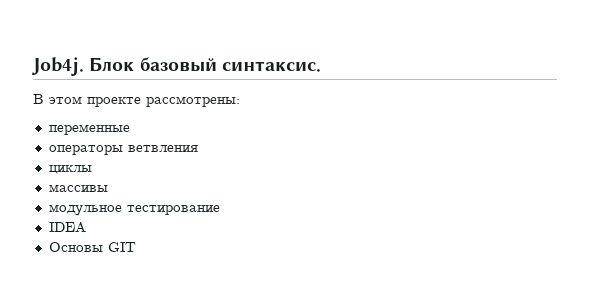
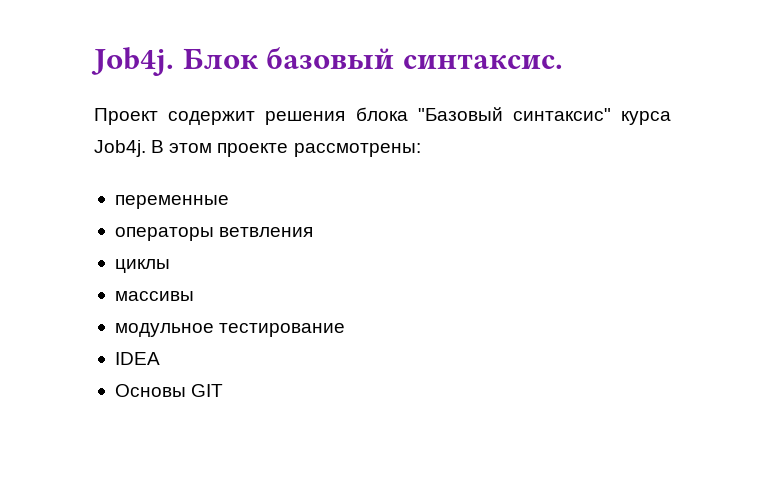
+ Проект содержит решения блока "Базовый синтаксис" курса Job4j.

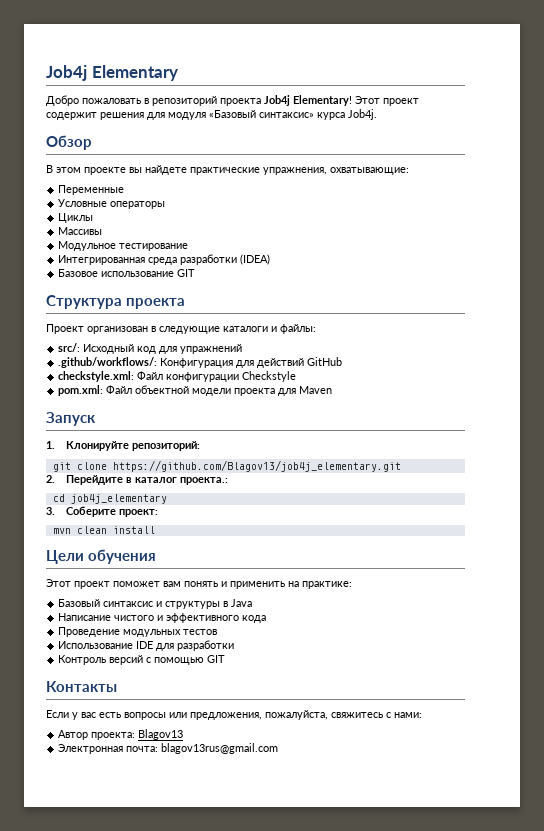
- Job4j. Блок базовый синтаксис.
- Проект содержит решения блока "Базовый синтаксис" курса Job4j. В этом проекте рассмотрены:
- переменные
- операторы ветвления
- циклы
- массивы
- модульное тестирование
- IDEA
- Основы GIT
+ Job4j Elementary
+ Добро пожаловать в репозиторий проекта Job4j Elementary! Этот проект содержит решения для модуля «Базовый синтаксис» курса Job4j.
+ Обзор
+ В этом проекте вы найдете практические упражнения, охватывающие:
+ Переменные
+ Условные операторы
+ Циклы
+ Массивы
+ Модульное тестирование
+ Интегрированная среда разработки (IDEA)
+ Базовое использование GIT
+ Структура проекта
+ Проект организован в следующие каталоги и файлы:
+ src/: Исходный код для упражнений
+ .github/workflows/: Конфигурация для действий GitHub
+ checkstyle.xml: Файл конфигурации Checkstyle
+ pom.xml: Файл объектной модели проекта для Maven
+ Запуск
+ 1. Клонируйте репозиторий:
+ git clone https://github.com/Blagov13/job4j_elementary.git
+ 2. Перейдите в каталог проекта.:
+ cd job4j_elementary
+ 3. Соберите проект:
+ mvn clean install
+ Цели обучения
+ Этот проект поможет вам понять и применить на практике:
+ Базовый синтаксис и структуры в Java
+ Написание чистого и эффективного кода
+ Проведение модульных тестов
+ Использование IDE для разработки
+ Контроль версий с помощью GIT
+ Контакты
+ Если у вас есть вопросы или предложения, пожалуйста, свяжитесь с нами:
+ Автор проекта: Blagov13
+ Электронная почта: blagov13rus@gmail.com

